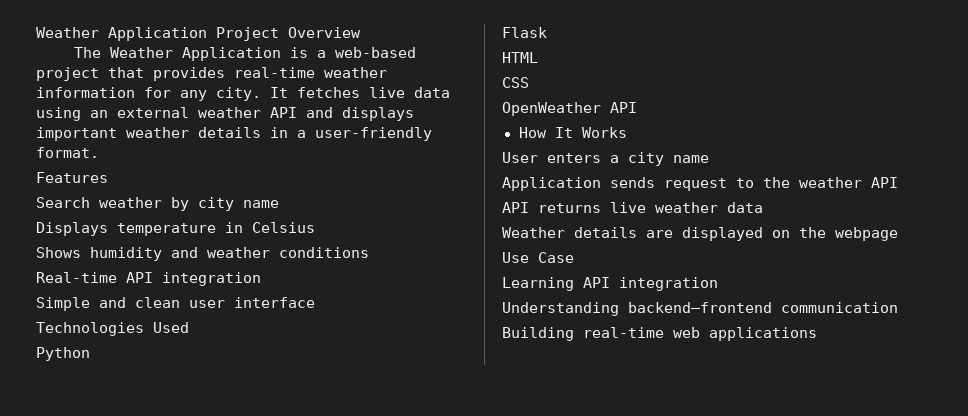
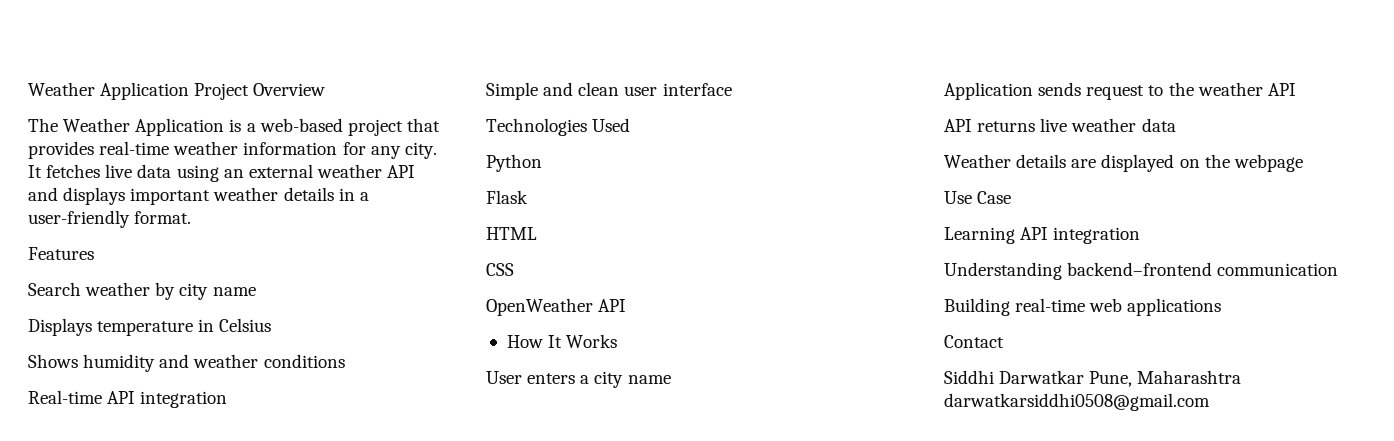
+ Contact
+ Siddhi Darwatkar Pune, Maharashtra darwatkarsiddhi0508@gmail.com

